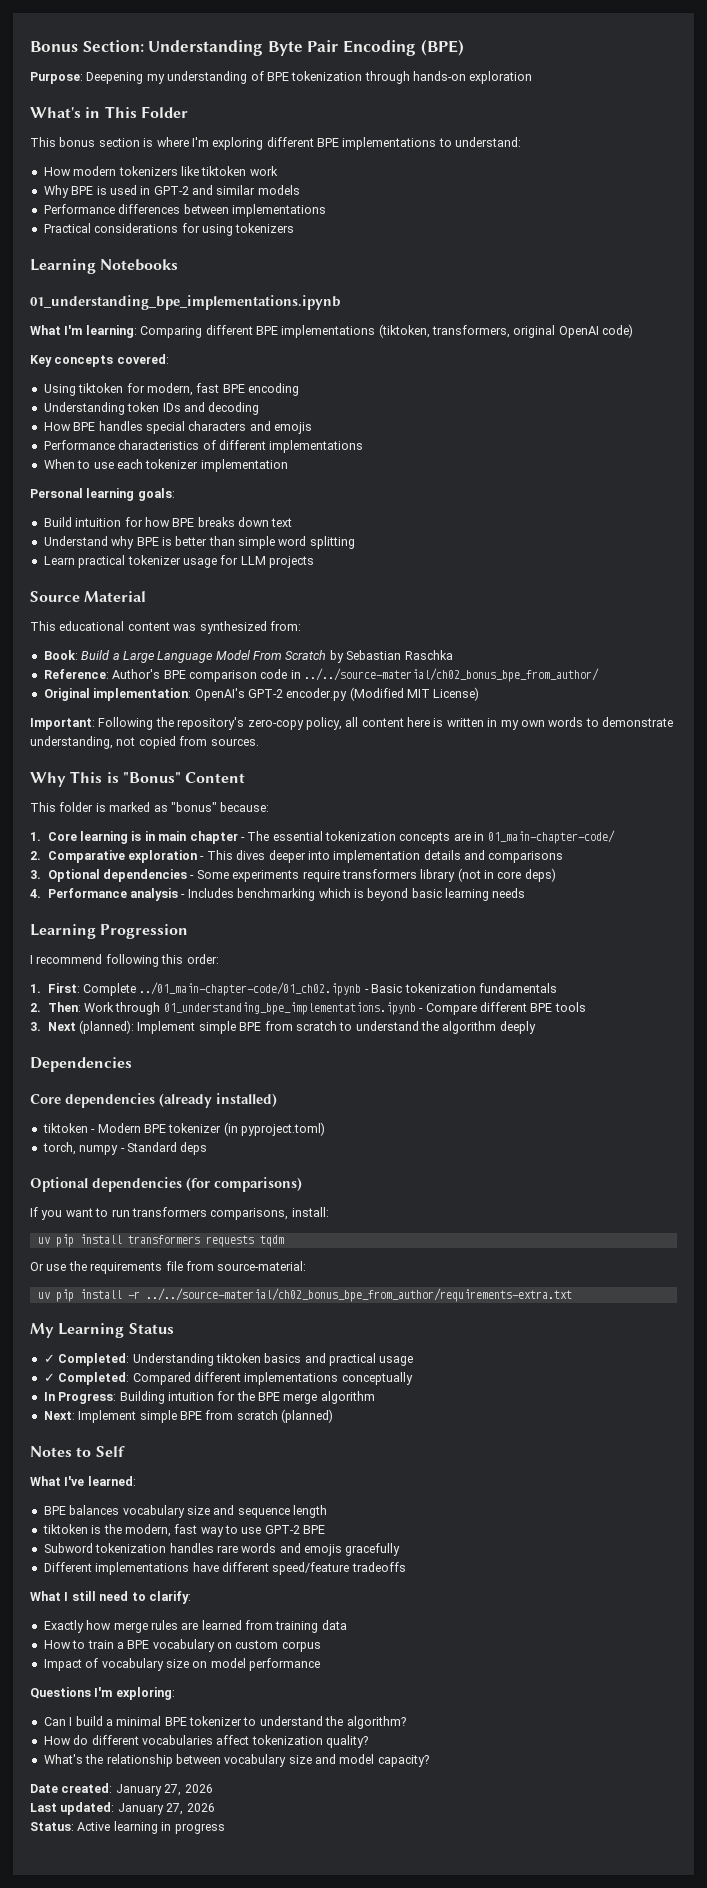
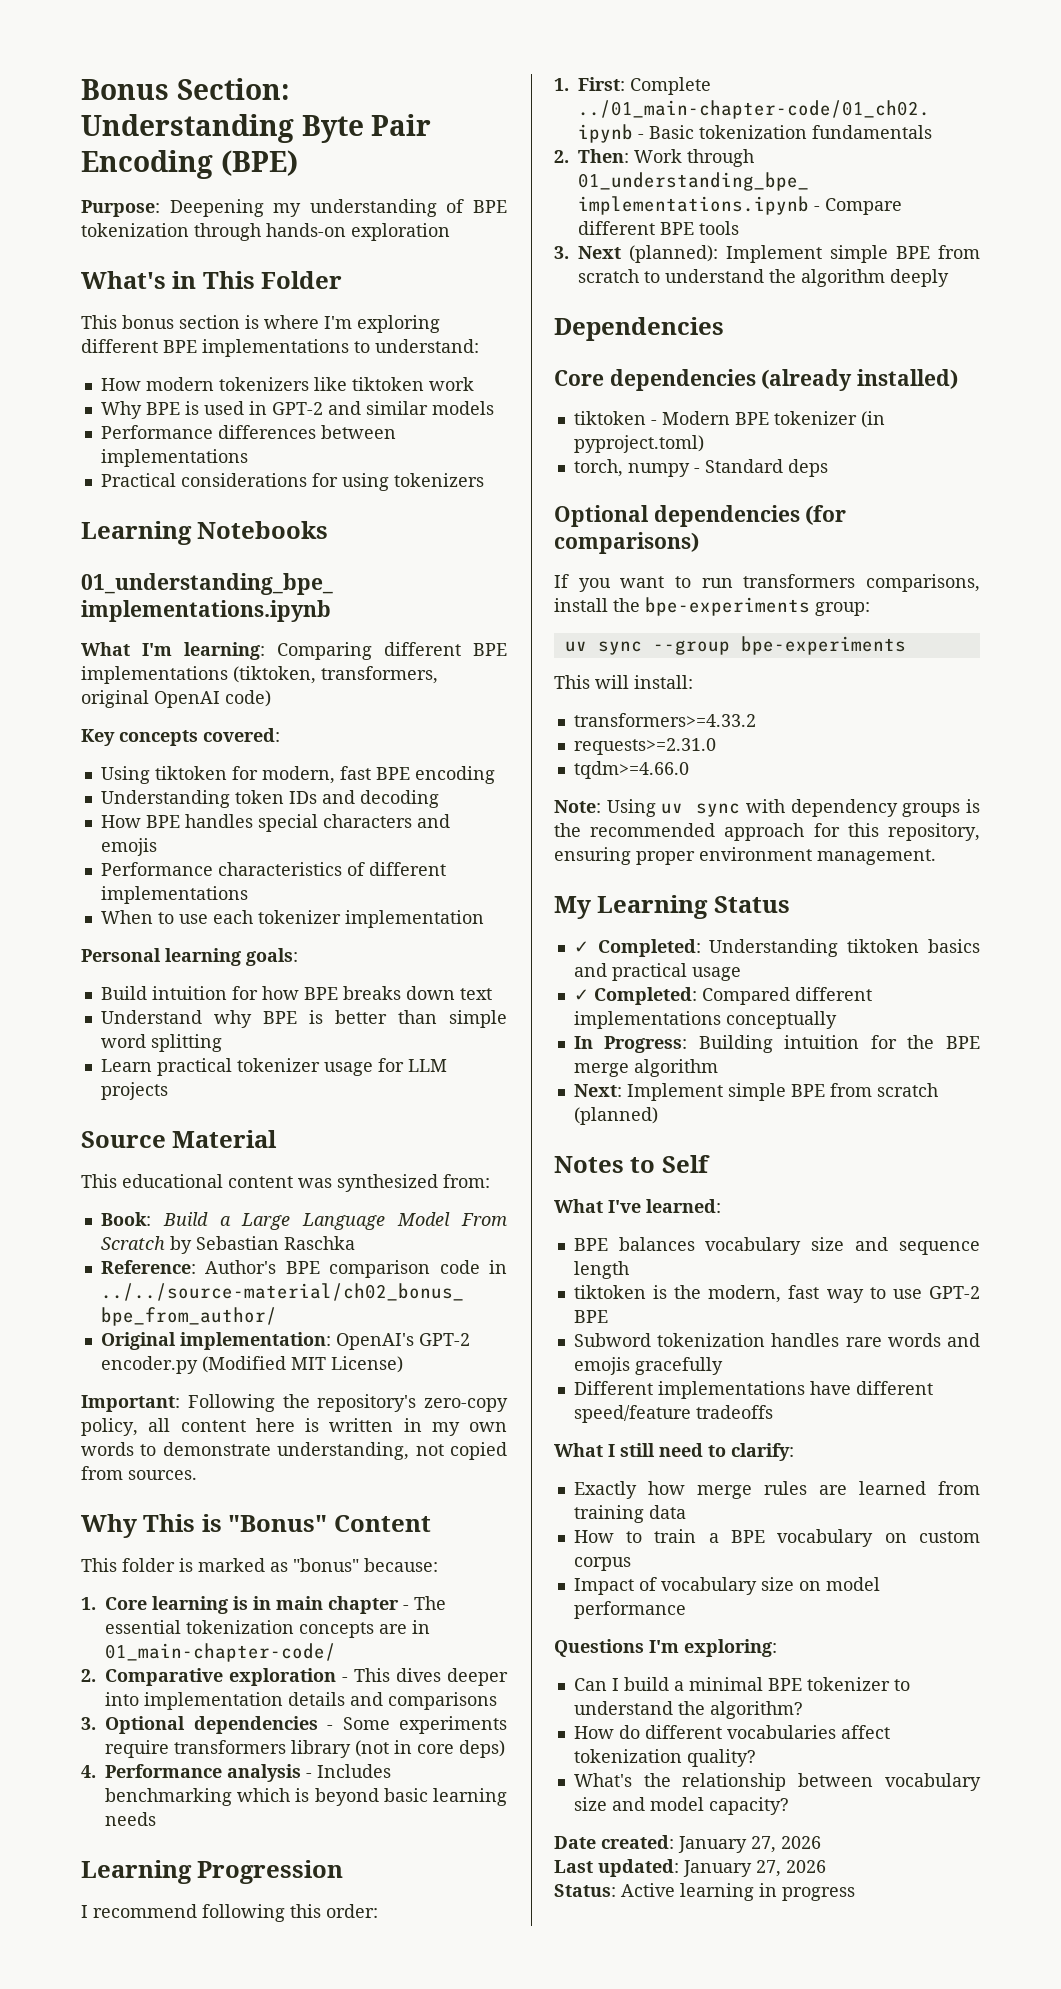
- If you want to run transformers comparisons, install:
- uv pip install transformers requests tqdm
- Or use the requirements file from source-material:
- uv pip install -r ../../source-material/ch02_bonus_bpe_from_author/requirements-extra.txt
+ If you want to run transformers comparisons, install the bpe-experiments group:
+ uv sync --group bpe-experiments
+ This will install:
+ transformers>=4.33.2
+ requests>=2.31.0
+ tqdm>=4.66.0
+ Note: Using uv sync with dependency groups is the recommended approach for this repository, ensuring proper environment management.

